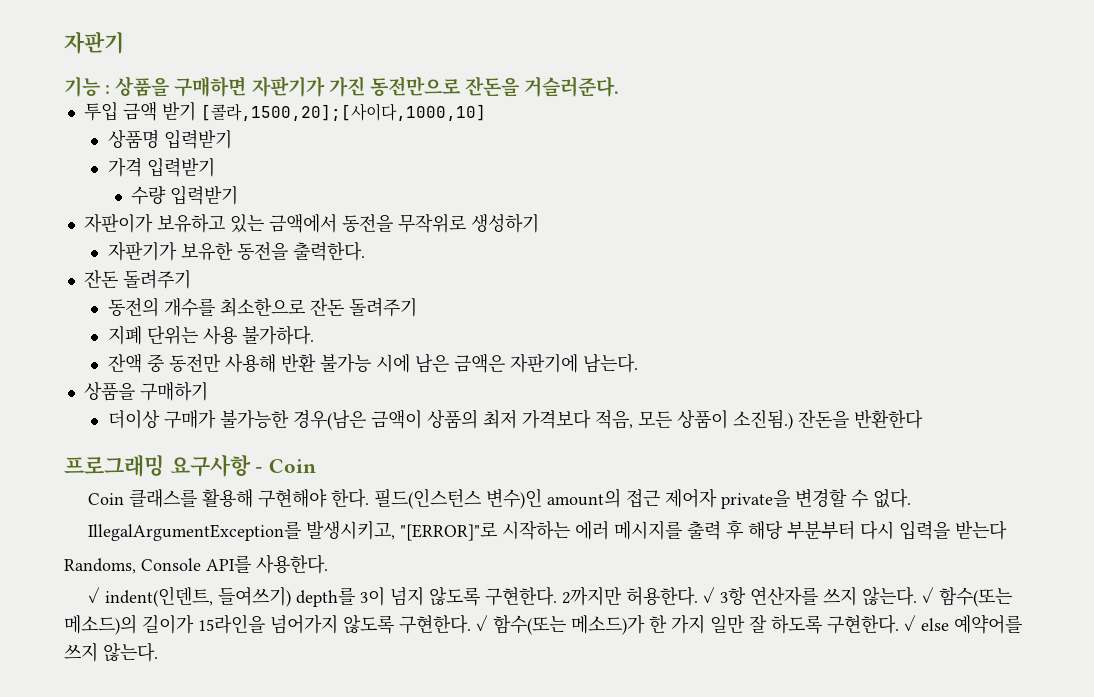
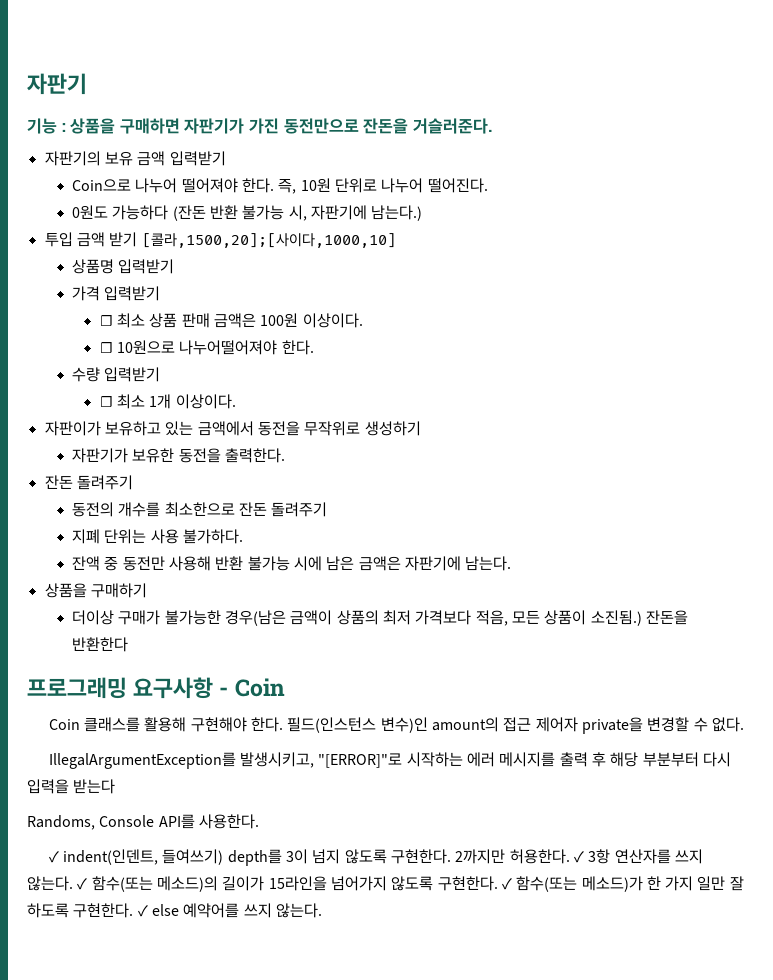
+ 자판기의 보유 금액 입력받기
+ Coin으로 나누어 떨어져야 한다. 즉, 10원 단위로 나누어 떨어진다.
+ 0원도 가능하다 (잔돈 반환 불가능 시, 자판기에 남는다.)
+ ☐ 최소 상품 판매 금액은 100원 이상이다.
+ ☐ 10원으로 나누어떨어져야 한다.
  수량 입력받기
+ ☐ 최소 1개 이상이다.

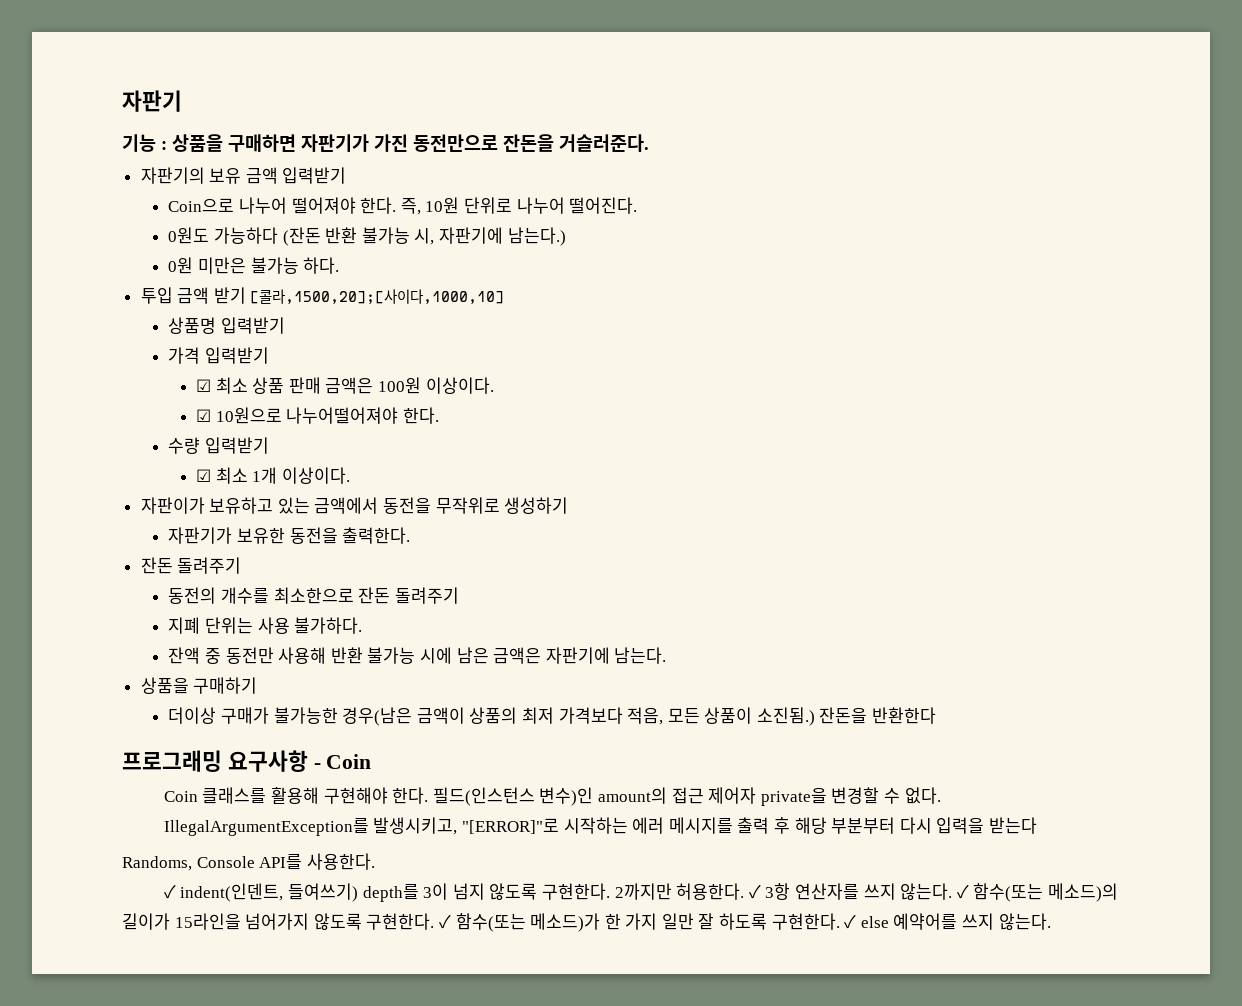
+ 0원 미만은 불가능 하다.
- ☐ 최소 상품 판매 금액은 100원 이상이다.
+ ☑ 최소 상품 판매 금액은 100원 이상이다.
- ☐ 10원으로 나누어떨어져야 한다.
+ ☑ 10원으로 나누어떨어져야 한다.
- ☐ 최소 1개 이상이다.
+ ☑ 최소 1개 이상이다.

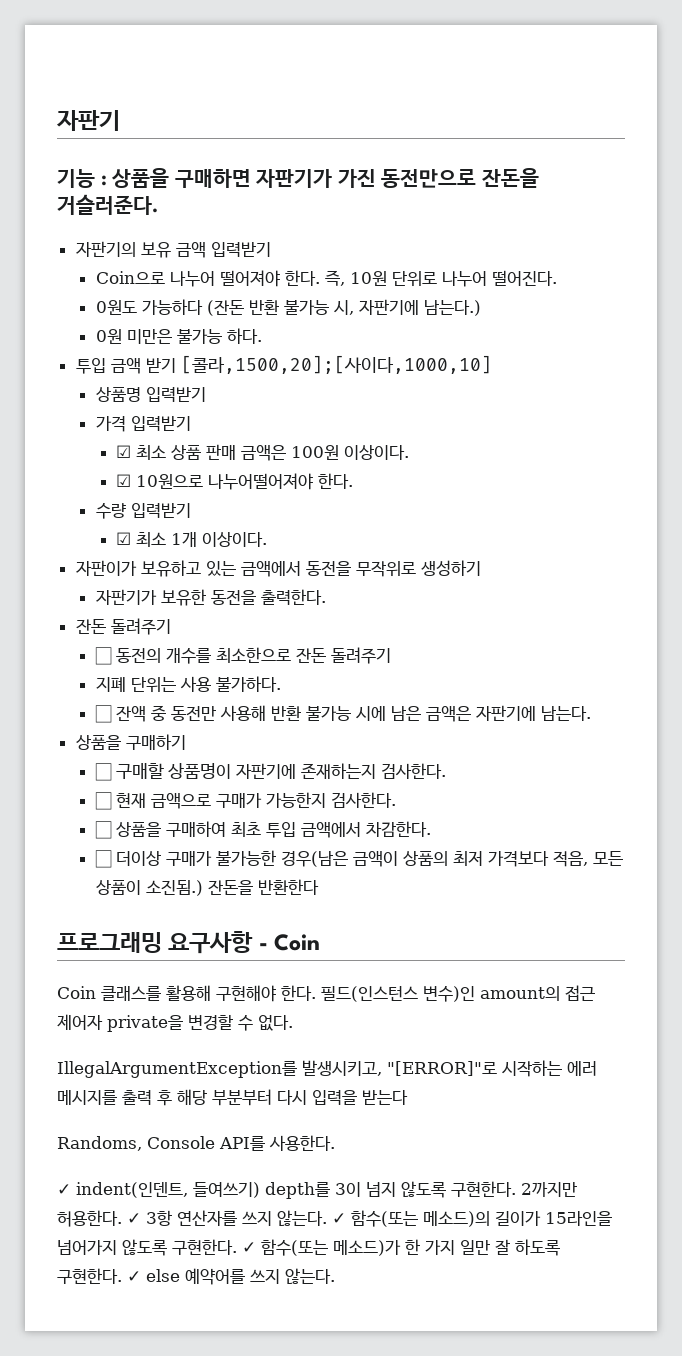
- 동전의 개수를 최소한으로 잔돈 돌려주기
+ ☐ 동전의 개수를 최소한으로 잔돈 돌려주기
- 잔액 중 동전만 사용해 반환 불가능 시에 남은 금액은 자판기에 남는다.
+ ☐ 잔액 중 동전만 사용해 반환 불가능 시에 남은 금액은 자판기에 남는다.
- 더이상 구매가 불가능한 경우(남은 금액이 상품의 최저 가격보다 적음, 모든 상품이 소진됨.)
+ ☐ 구매할 상품명이 자판기에 존재하는지 검사한다.
+ ☐ 현재 금액으로 구매가 가능한지 검사한다.
+ ☐ 상품을 구매하여 최초 투입 금액에서 차감한다.
+ ☐ 더이상 구매가 불가능한 경우(남은 금액이 상품의 최저 가격보다 적음, 모든 상품이 소진됨.)

